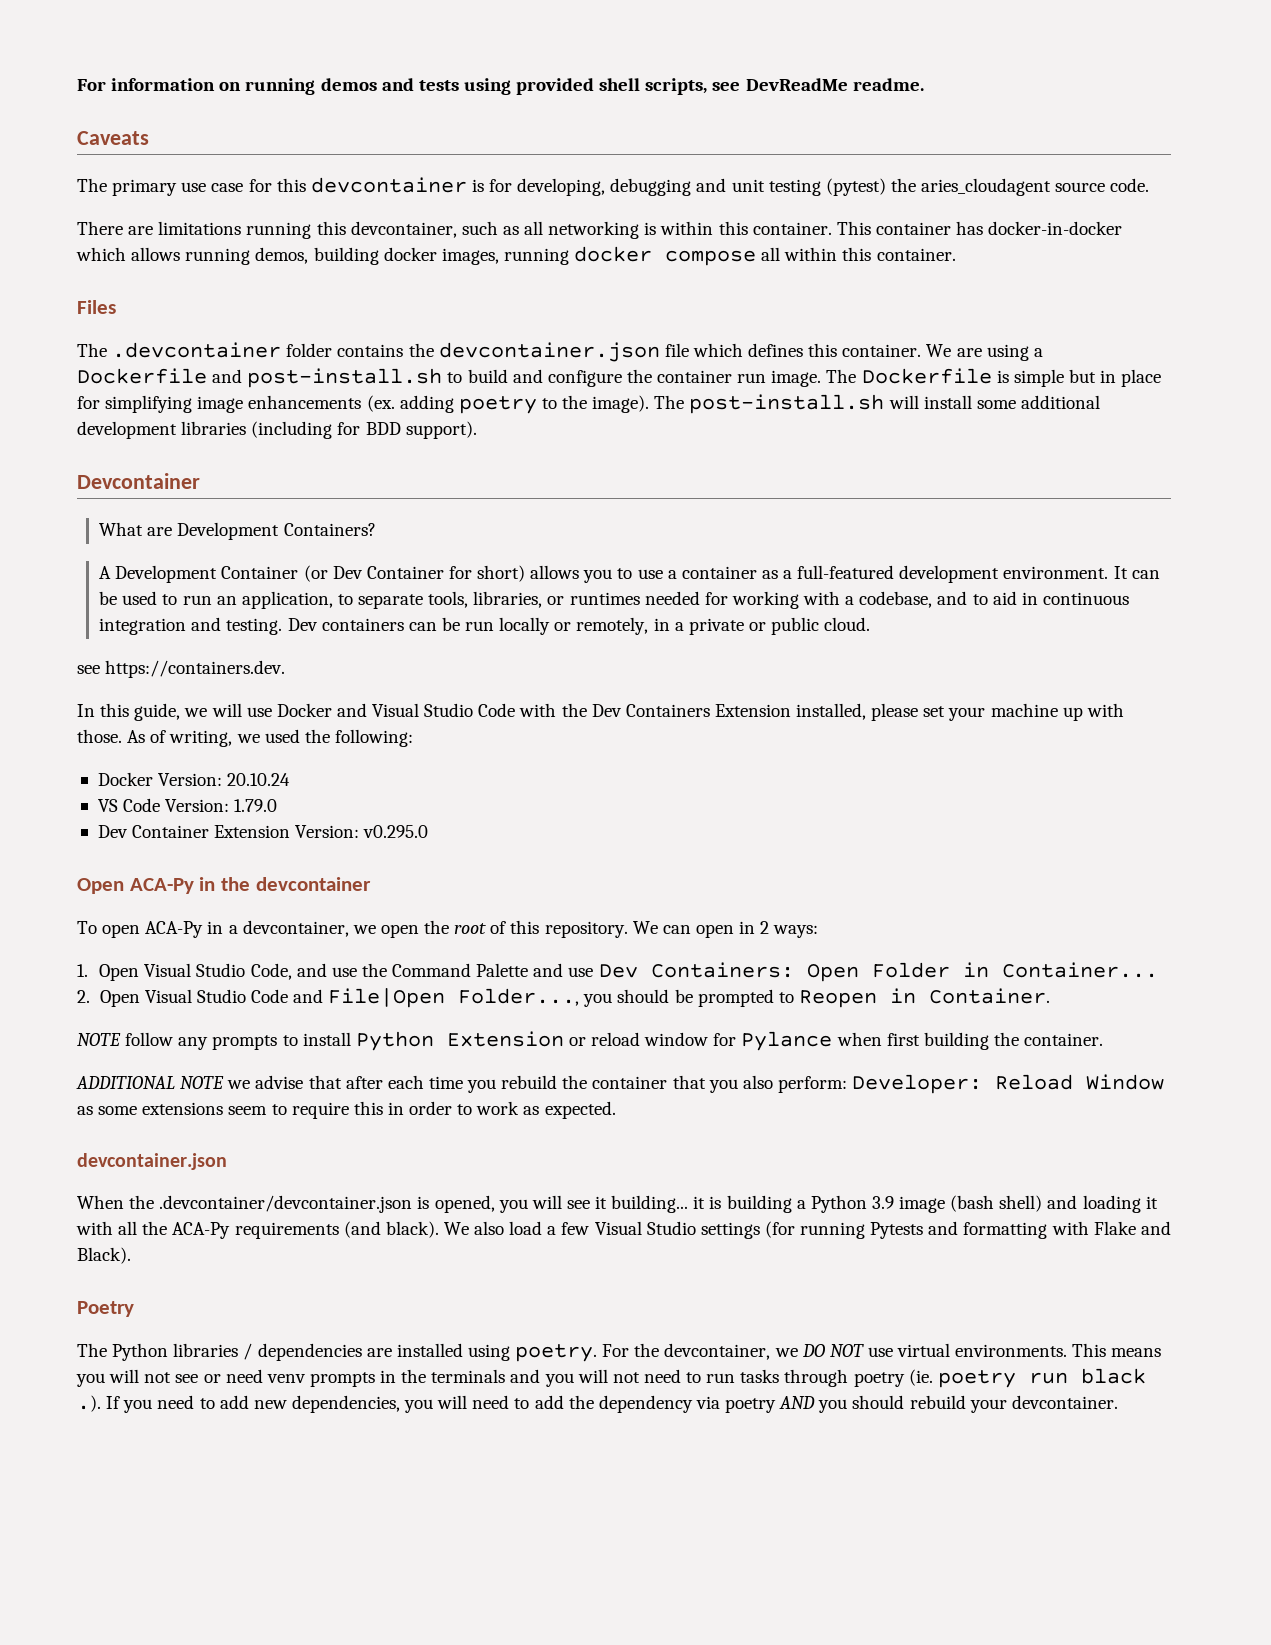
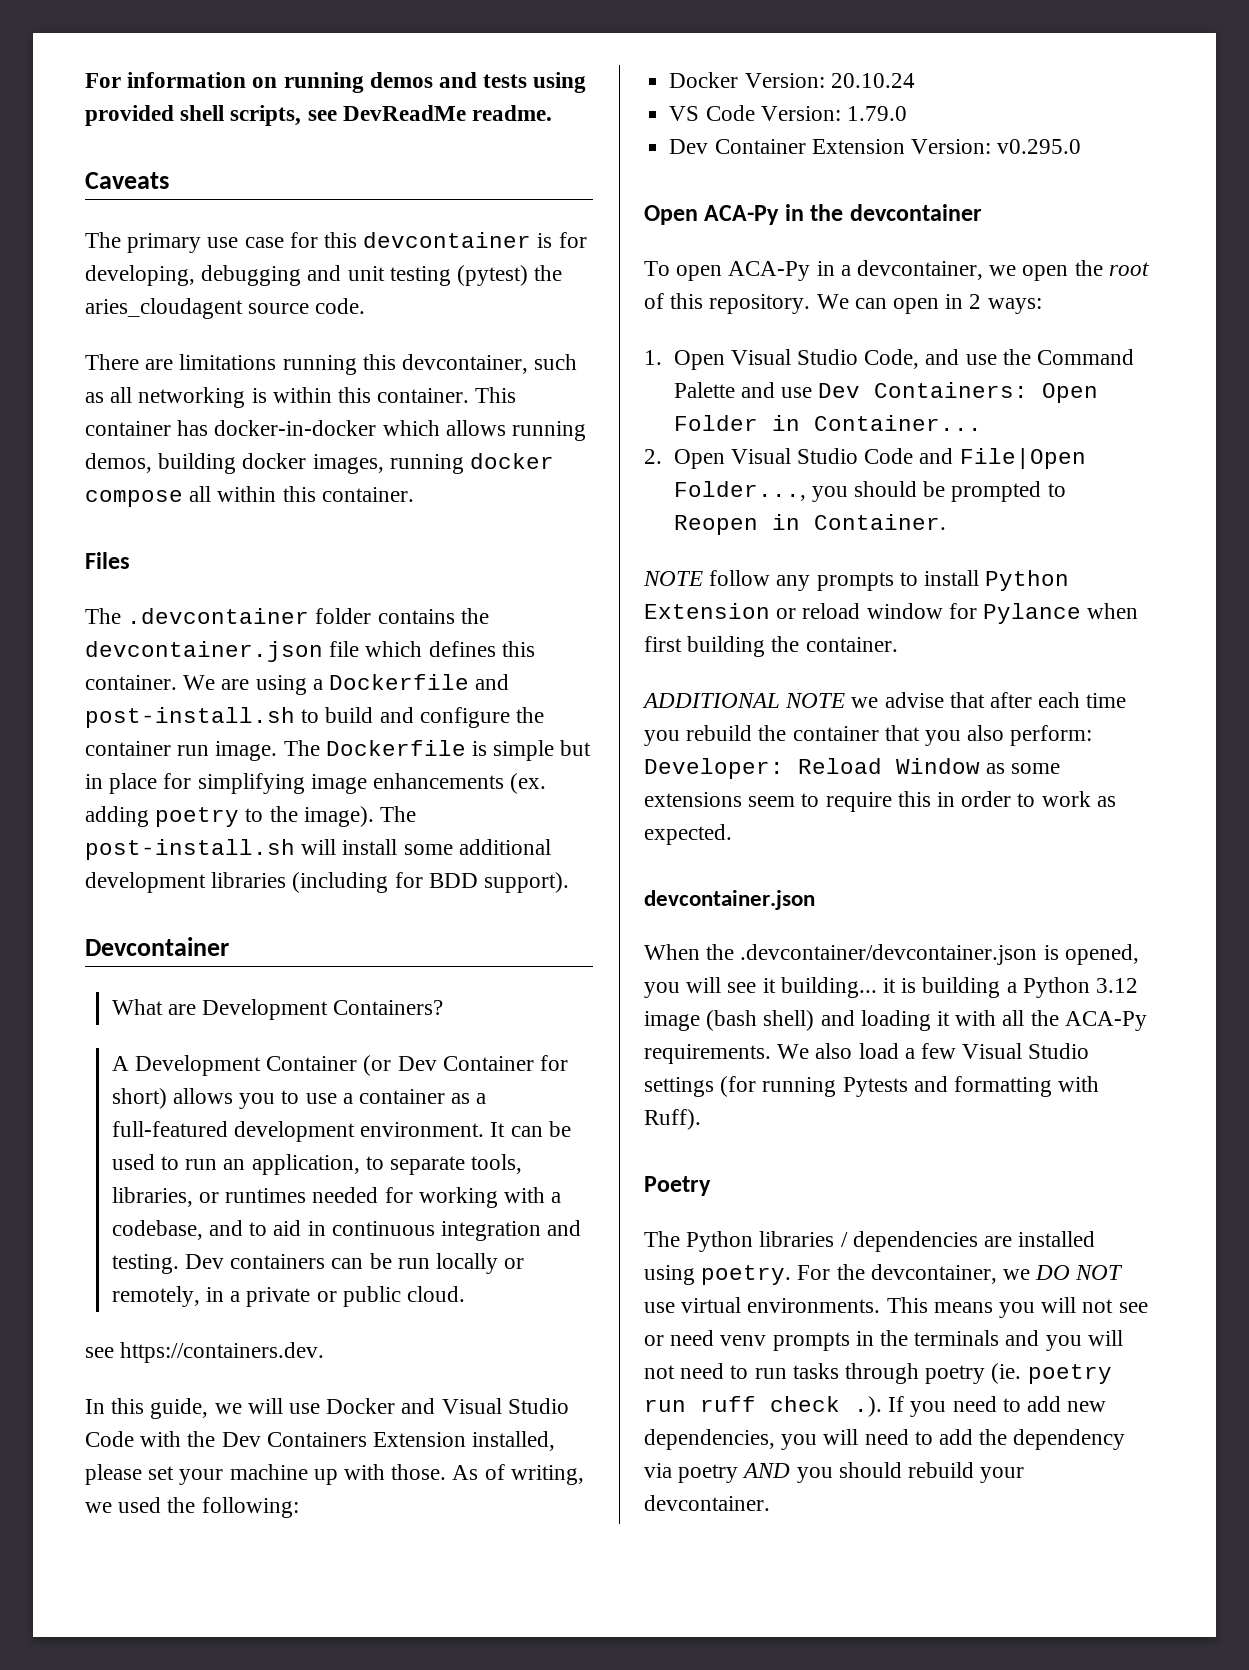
- When the .devcontainer/devcontainer.json is opened, you will see it building... it is building a Python 3.9 image (bash shell) and loading it with all the ACA-Py requirements (and black).
+ When the .devcontainer/devcontainer.json is opened, you will see it building... it is building a Python 3.12 image (bash shell) and loading it with all the ACA-Py requirements.
- We also load a few Visual Studio settings (for running Pytests and formatting with Flake and Black).
+ We also load a few Visual Studio settings (for running Pytests and formatting with Ruff).
- This means you will not see or need venv prompts in the terminals and you will not need to run tasks through poetry (ie. poetry run black .). If you need to add new dependencies, you will need to add the dependency via poetry AND you should rebuild your devcontainer.
+ This means you will not see or need venv prompts in the terminals and you will not need to run tasks through poetry (ie. poetry run ruff check .). If you need to add new dependencies, you will need to add the dependency via poetry AND you should rebuild your devcontainer.

